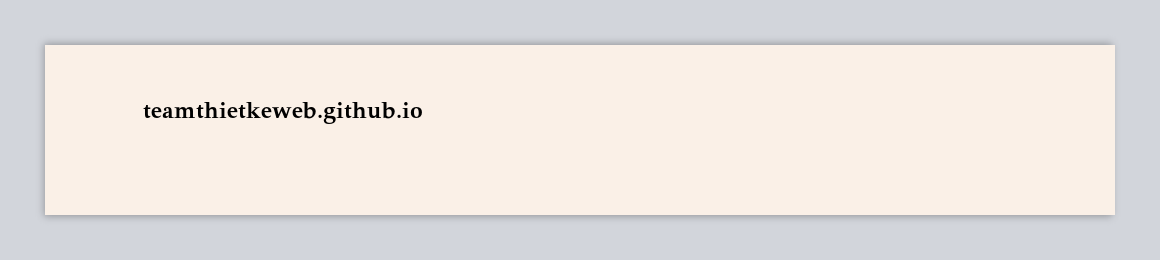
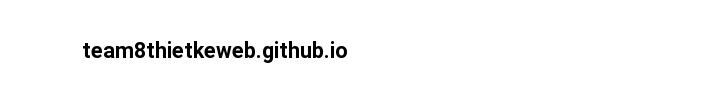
- teamthietkeweb.github.io
+ team8thietkeweb.github.io

